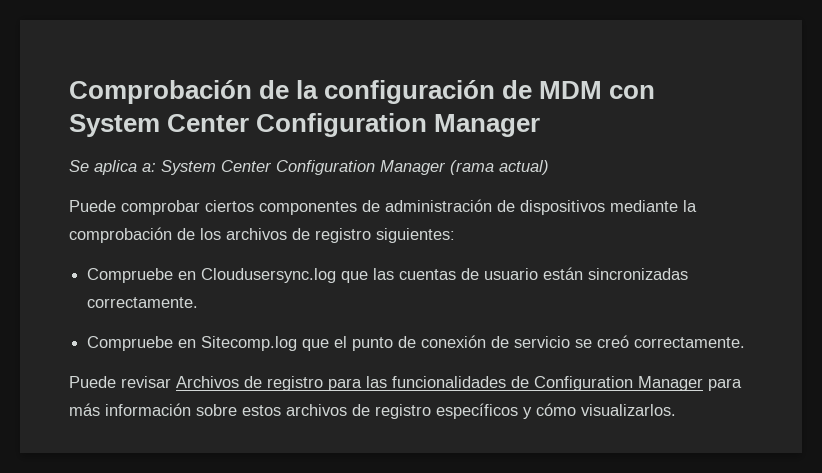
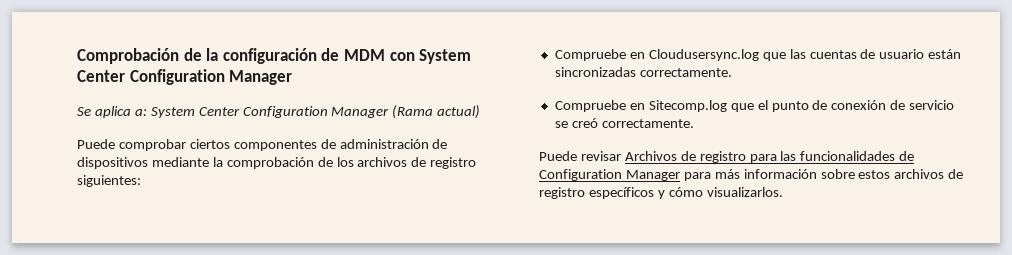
- Se aplica a: System Center Configuration Manager (rama actual)
+ Se aplica a: System Center Configuration Manager (Rama actual)

